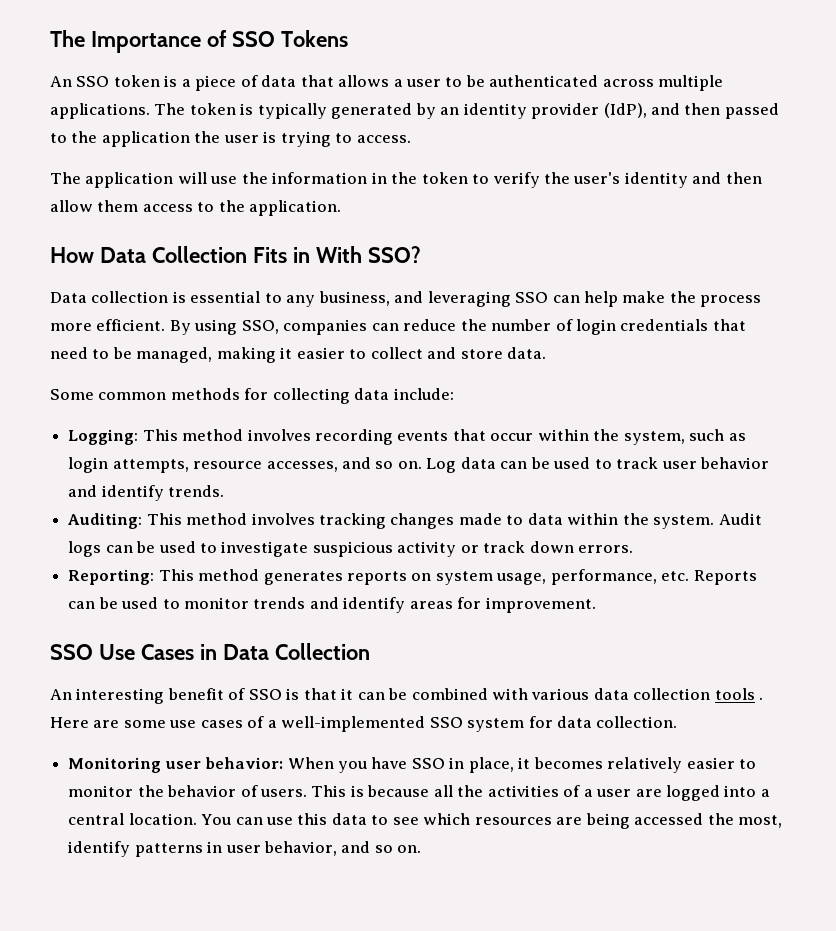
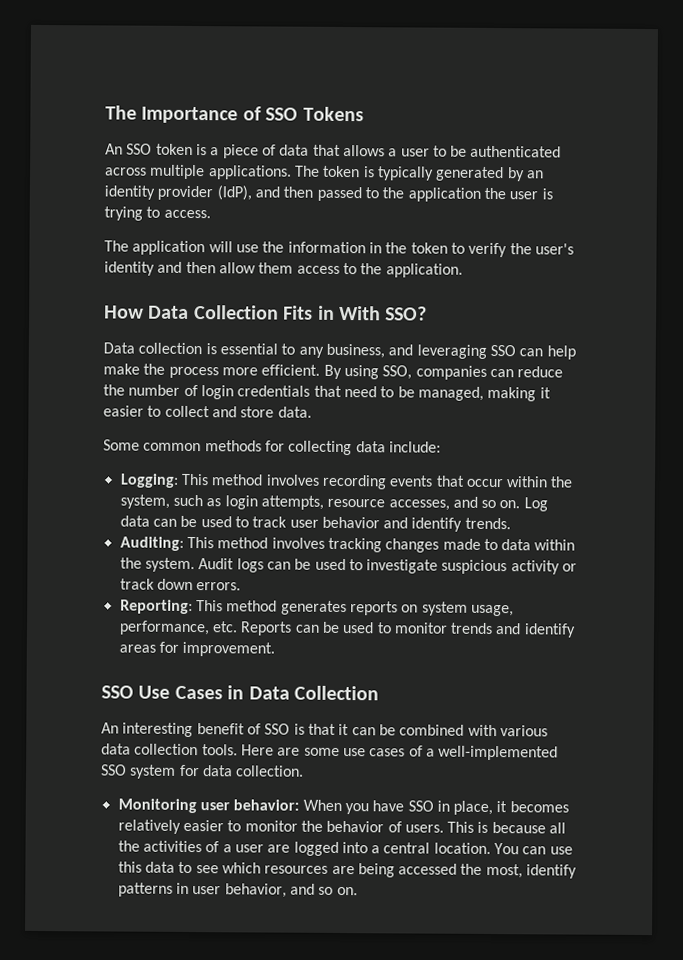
- An interesting benefit of SSO is that it can be combined with various data collection tools .
+ An interesting benefit of SSO is that it can be combined with various data collection tools.

